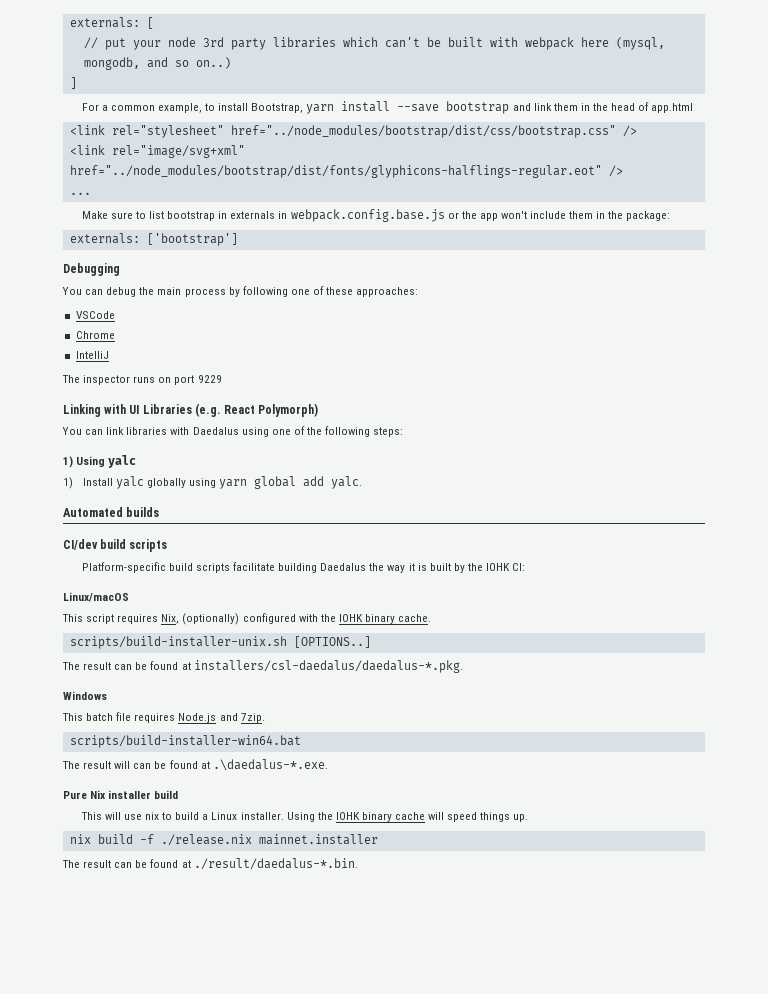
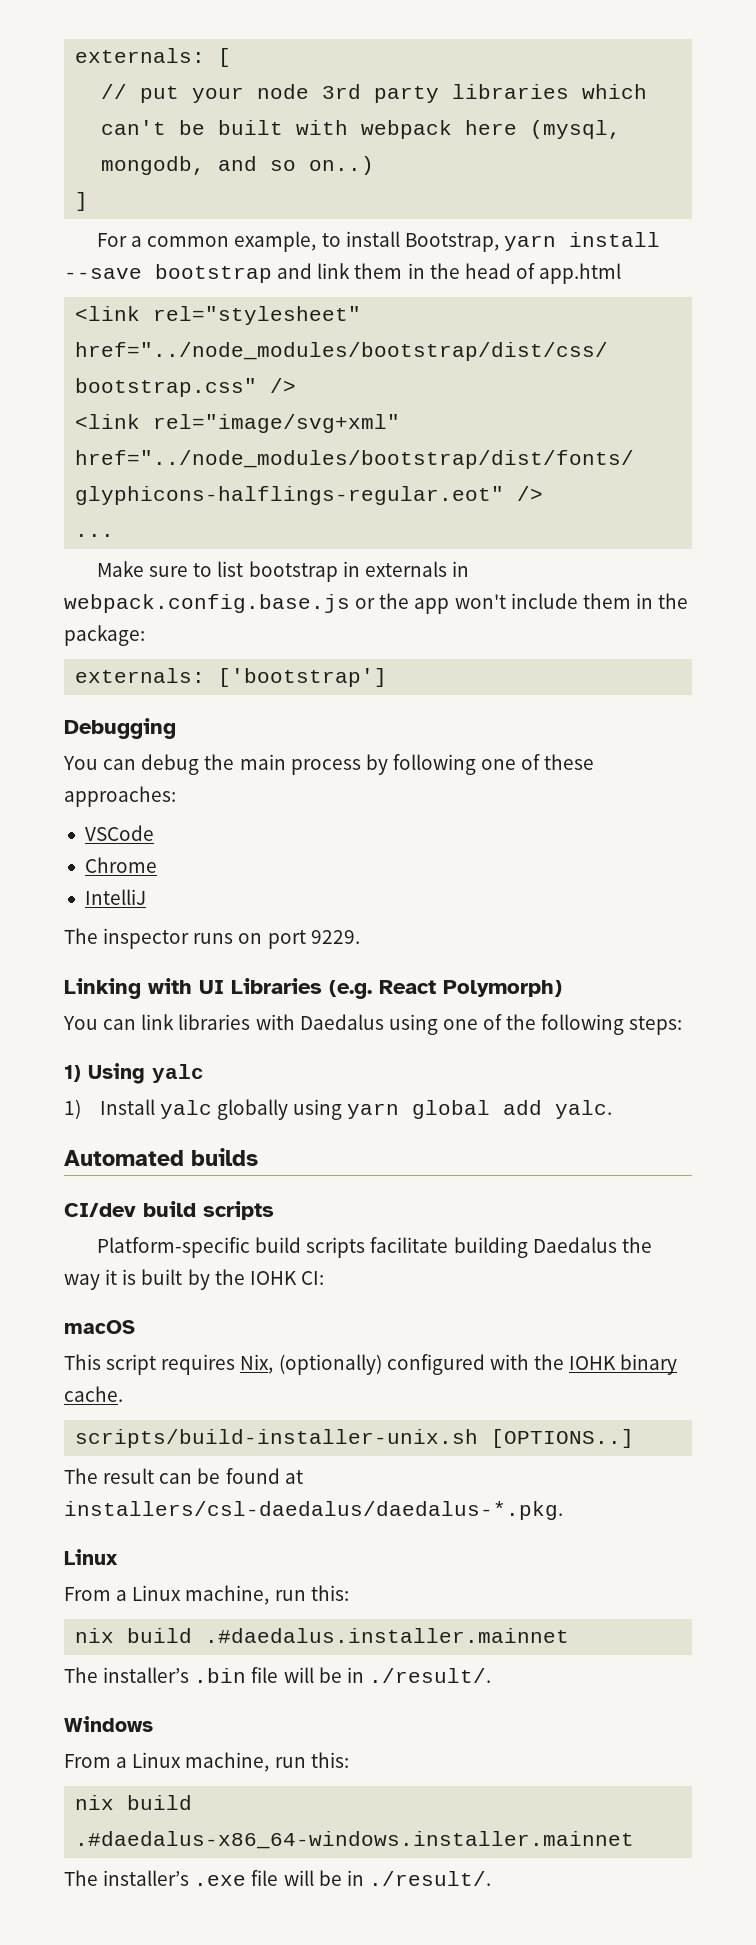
- The inspector runs on port 9229
+ The inspector runs on port 9229.
- Linux/macOS
+ macOS
  The result can be found at installers/csl-daedalus/daedalus-*.pkg.
+ Linux
+ From a Linux machine, run this:
+ nix build .#daedalus.installer.mainnet
+ The installer’s .bin file will be in ./result/.
  Windows
- This batch file requires Node.js and 7zip.
- scripts/build-installer-win64.bat
- The result will can be found at .\daedalus-*.exe.
- Pure Nix installer build
- This will use nix to build a Linux installer. Using the IOHK binary cache will speed things up.
- nix build -f ./release.nix mainnet.installer
- The result can be found at ./result/daedalus-*.bin.
+ From a Linux machine, run this:
+ nix build .#daedalus-x86_64-windows.installer.mainnet
+ The installer’s .exe file will be in ./result/.

